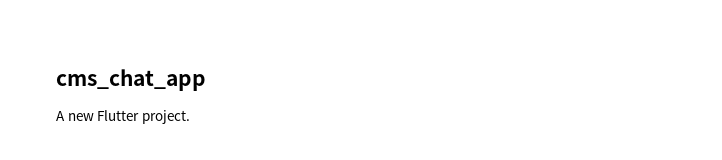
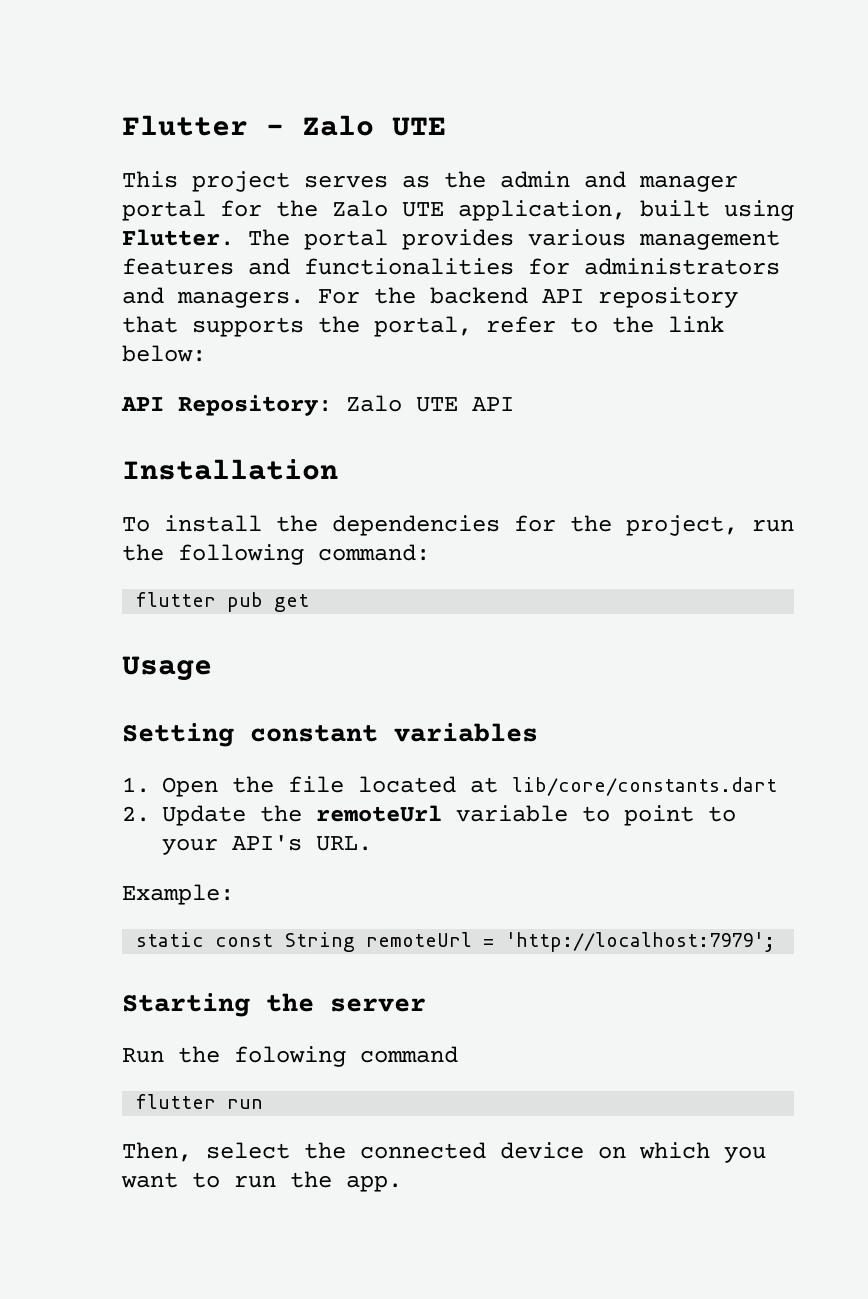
- cms_chat_app
- A new Flutter project.
+ Flutter - Zalo UTE
+ This project serves as the admin and manager portal for the Zalo UTE application, built using Flutter. The portal provides various management features and functionalities for administrators and managers. For the backend API repository that supports the portal, refer to the link below:
+ API Repository: Zalo UTE API
+ Installation
+ To install the dependencies for the project, run the following command:
+ flutter pub get
+ Usage
+ Setting constant variables
+ 1. Open the file located at lib/core/constants.dart
+ 2. Update the remoteUrl variable to point to your API's URL.
+ Example:
+ static const String remoteUrl = 'http://localhost:7979';
+ Starting the server
+ Run the folowing command
+ flutter run
+ Then, select the connected device on which you want to run the app.

